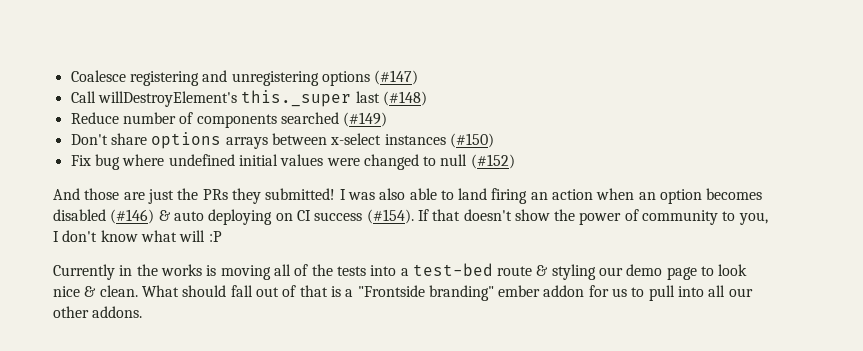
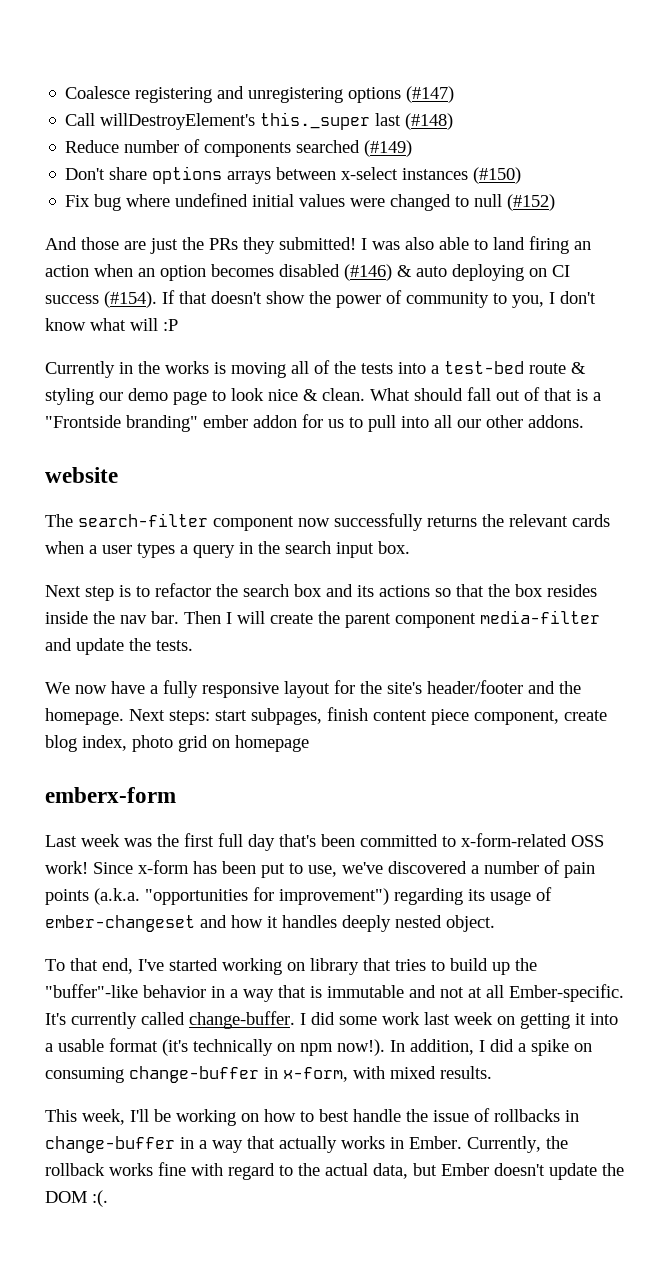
+ website
+ The search-filter component now successfully returns the relevant cards when a user types a query in the search input box.
+ Next step is to refactor the search box and its actions so that the box resides inside the nav bar. Then I will create the parent component media-filter and update the tests.
+ We now have a fully responsive layout for the site's header/footer and the homepage. Next steps: start subpages, finish content piece component, create blog index, photo grid on homepage
+ emberx-form
+ Last week was the first full day that's been committed to x-form-related OSS work! Since x-form has been put to use, we've discovered a number of pain points (a.k.a. "opportunities for improvement") regarding its usage of ember-changeset and how it handles deeply nested object.
+ To that end, I've started working on library that tries to build up the "buffer"-like behavior in a way that is immutable and not at all Ember-specific. It's currently called change-buffer. I did some work last week on getting it into a usable format (it's technically on npm now!). In addition, I did a spike on consuming change-buffer in x-form, with mixed results.
+ This week, I'll be working on how to best handle the issue of rollbacks in change-buffer in a way that actually works in Ember. Currently, the rollback works fine with regard to the actual data, but Ember doesn't update the DOM :(.

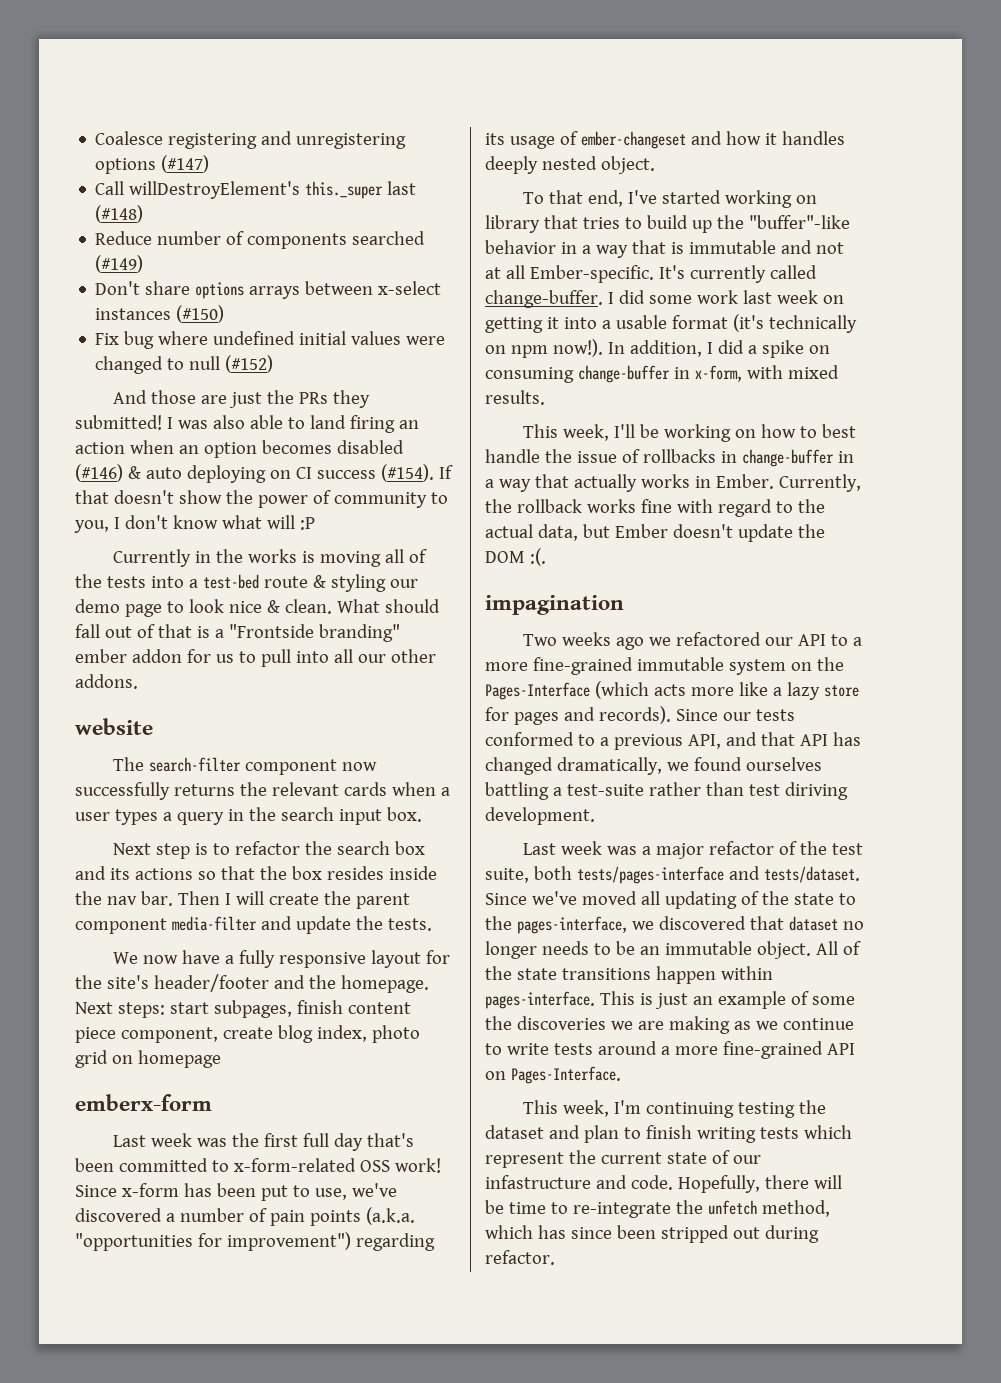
+ impagination
+ Two weeks ago we refactored our API to a more fine-grained immutable system on the Pages-Interface (which acts more like a lazy store for pages and records). Since our tests conformed to a previous API, and that API has changed dramatically, we found ourselves battling a test-suite rather than test diriving development.
+ Last week was a major refactor of the test suite, both tests/pages-interface and tests/dataset. Since we've moved all updating of the state to the pages-interface, we discovered that dataset no longer needs to be an immutable object. All of the state transitions happen within pages-interface. This is just an example of some the discoveries we are making as we continue to write tests around a more fine-grained API on Pages-Interface.
+ This week, I'm continuing testing the dataset and plan to finish writing tests which represent the current state of our infastructure and code. Hopefully, there will be time to re-integrate the unfetch method, which has since been stripped out during refactor.

